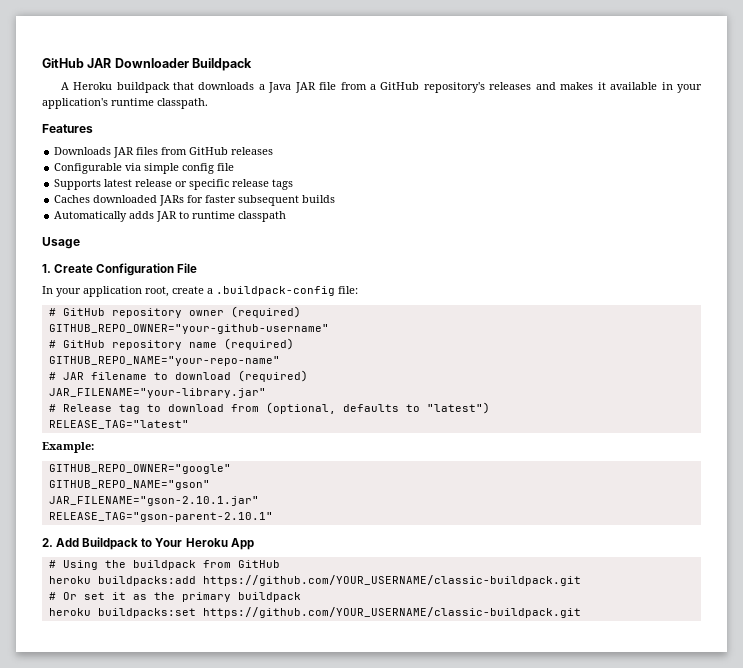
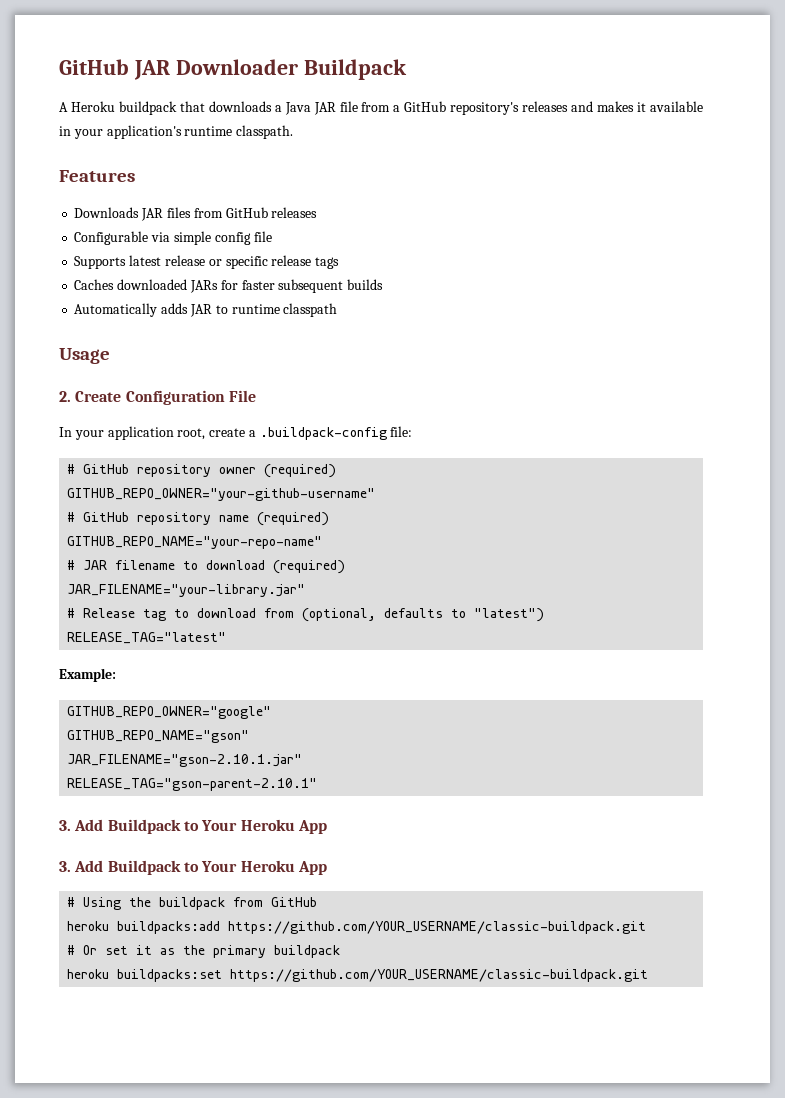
- 1. Create Configuration File
+ 2. Create Configuration File
  RELEASE_TAG="gson-parent-2.10.1"
- 2. Add Buildpack to Your Heroku App
+ 3. Add Buildpack to Your Heroku App
+ 3. Add Buildpack to Your Heroku App

